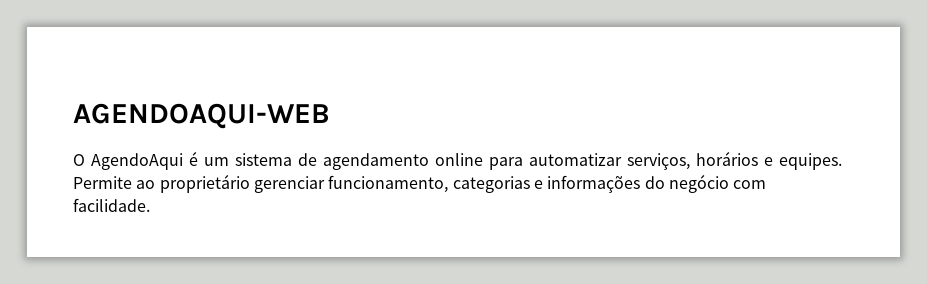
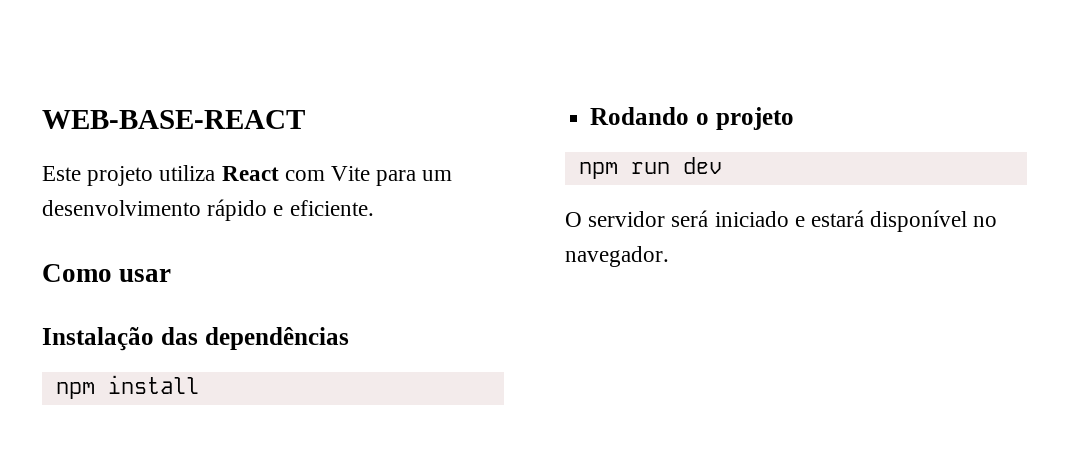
- AGENDOAQUI-WEB
- O AgendoAqui é um sistema de agendamento online para automatizar serviços, horários e equipes. Permite ao proprietário gerenciar funcionamento, categorias e informações do negócio com facilidade.
+ WEB-BASE-REACT
+ Este projeto utiliza React com Vite para um desenvolvimento rápido e eficiente.
+ Como usar
+ Instalação das dependências
+ npm install
+ Rodando o projeto
+ npm run dev
+ O servidor será iniciado e estará disponível no navegador.

